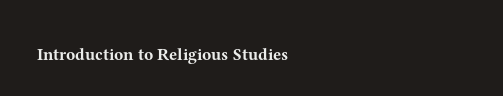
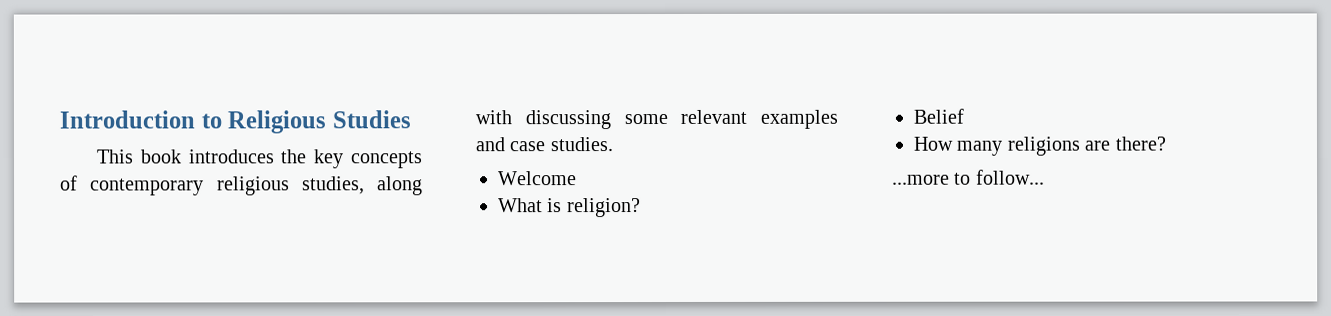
+ This book introduces the key concepts of contemporary religious studies, along with discussing some relevant examples and case studies.
+ Welcome
+ What is religion?
+ Belief
+ How many religions are there?
+ ...more to follow...

